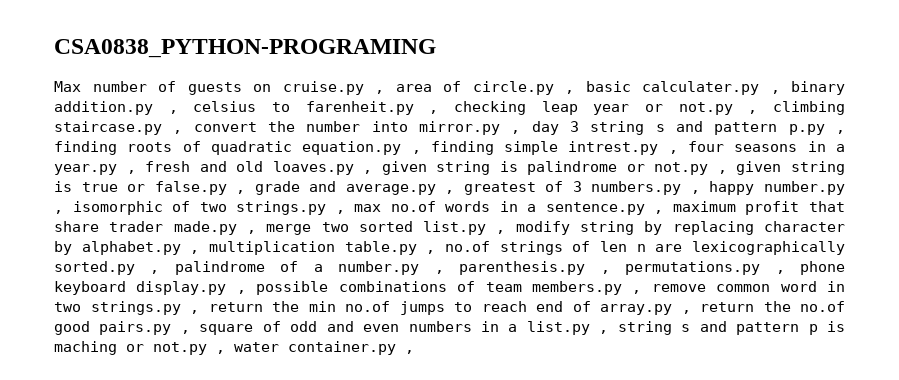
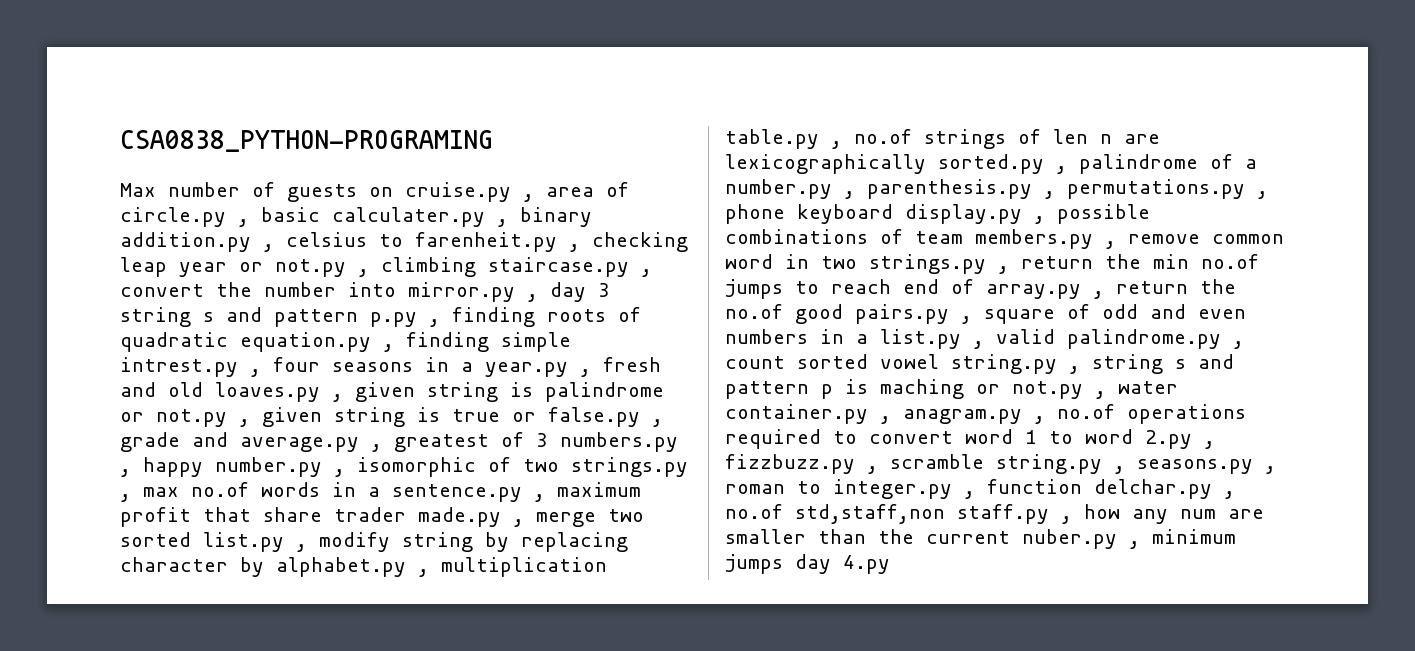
- Max number of guests on cruise.py , area of circle.py , basic calculater.py , binary addition.py , celsius to farenheit.py , checking leap year or not.py , climbing staircase.py , convert the number into mirror.py , day 3 string s and pattern p.py , finding roots of quadratic equation.py , finding simple intrest.py , four seasons in a year.py , fresh and old loaves.py , given string is palindrome or not.py , given string is true or false.py , grade and average.py , greatest of 3 numbers.py , happy number.py , isomorphic of two strings.py , max no.of words in a sentence.py , maximum profit that share trader made.py , merge two sorted list.py , modify string by replacing character by alphabet.py , multiplication table.py , no.of strings of len n are lexicographically sorted.py , palindrome of a number.py , parenthesis.py , permutations.py , phone keyboard display.py , possible combinations of team members.py , remove common word in two strings.py , return the min no.of jumps to reach end of array.py , return the no.of good pairs.py , square of odd and even numbers in a list.py , string s and pattern p is maching or not.py , water container.py ,
+ Max number of guests on cruise.py , area of circle.py , basic calculater.py , binary addition.py , celsius to farenheit.py , checking leap year or not.py , climbing staircase.py , convert the number into mirror.py , day 3 string s and pattern p.py , finding roots of quadratic equation.py , finding simple intrest.py , four seasons in a year.py , fresh and old loaves.py , given string is palindrome or not.py , given string is true or false.py , grade and average.py , greatest of 3 numbers.py , happy number.py , isomorphic of two strings.py , max no.of words in a sentence.py , maximum profit that share trader made.py , merge two sorted list.py , modify string by replacing character by alphabet.py , multiplication table.py , no.of strings of len n are lexicographically sorted.py , palindrome of a number.py , parenthesis.py , permutations.py , phone keyboard display.py , possible combinations of team members.py , remove common word in two strings.py , return the min no.of jumps to reach end of array.py , return the no.of good pairs.py , square of odd and even numbers in a list.py , valid palindrome.py , count sorted vowel string.py , string s and pattern p is maching or not.py , water container.py , anagram.py , no.of operations required to convert word 1 to word 2.py , fizzbuzz.py , scramble string.py , seasons.py , roman to integer.py , function delchar.py , no.of std,staff,non staff.py , how any num are smaller than the current nuber.py , minimum jumps day 4.py

